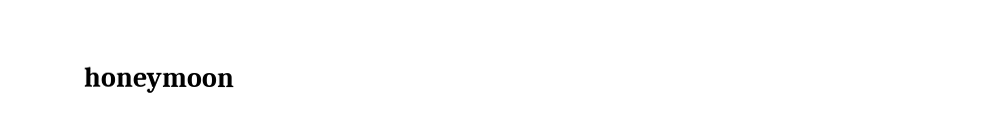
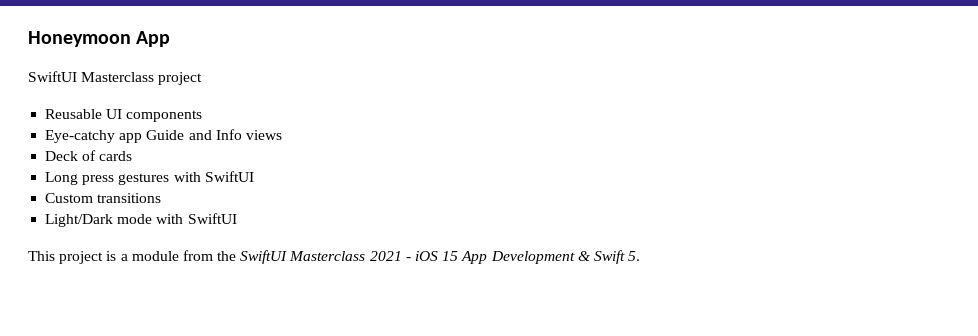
- honeymoon
+ Honeymoon App
+ SwiftUI Masterclass project
+ Reusable UI components
+ Eye-catchy app Guide and Info views
+ Deck of cards
+ Long press gestures with SwiftUI
+ Custom transitions
+ Light/Dark mode with SwiftUI
+ This project is a module from the SwiftUI Masterclass 2021 - iOS 15 App Development & Swift 5.

